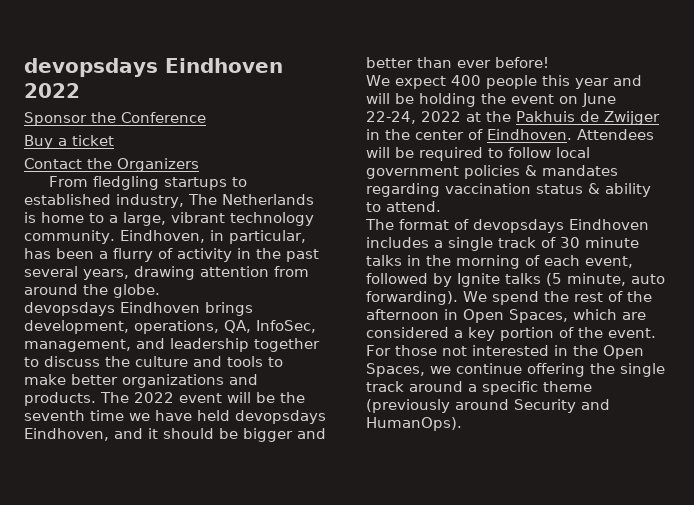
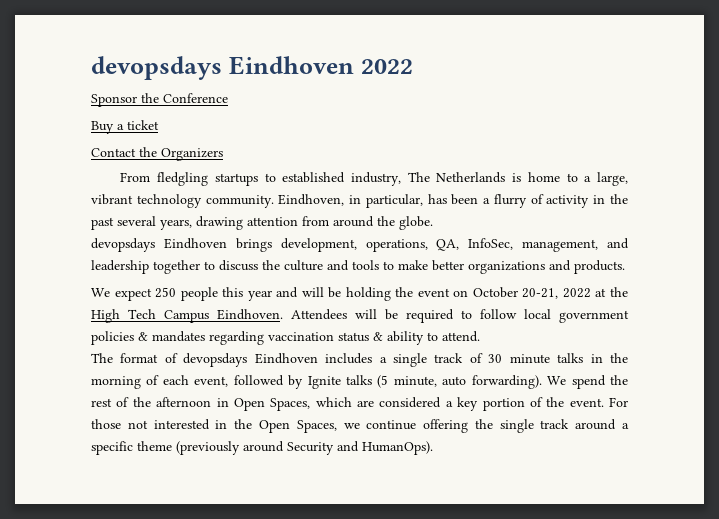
- The 2022 event will be the seventh time we have held devopsdays Eindhoven, and it should be bigger and better than ever before!
- We expect 400 people this year and will be holding the event on June 22-24, 2022 at the Pakhuis de Zwijger in the center of Eindhoven.
+ We expect 250 people this year and will be holding the event on October 20-21, 2022 at the High Tech Campus Eindhoven.

